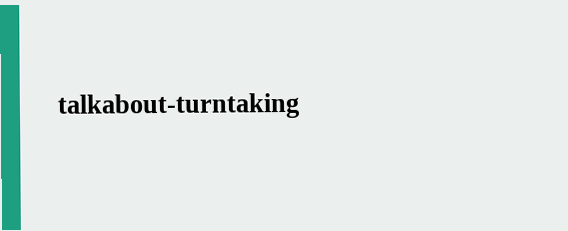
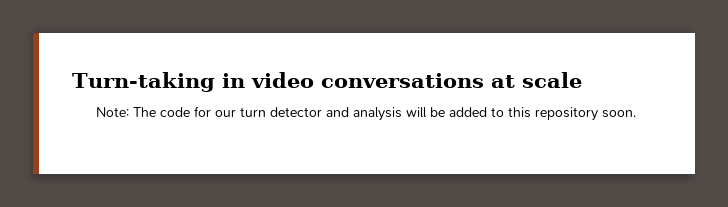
- talkabout-turntaking
+ Turn-taking in video conversations at scale
+ Note: The code for our turn detector and analysis will be added to this repository soon.

